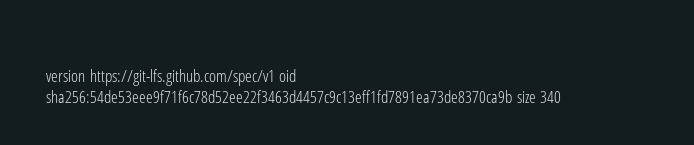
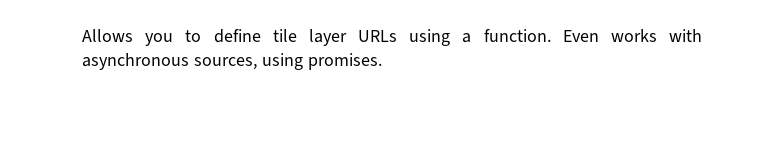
- version https://git-lfs.github.com/spec/v1 oid sha256:54de53eee9f71f6c78d52ee22f3463d4457c9c13eff1fd7891ea73de8370ca9b size 340
+ Allows you to define tile layer URLs using a function. Even works with asynchronous sources, using promises.

